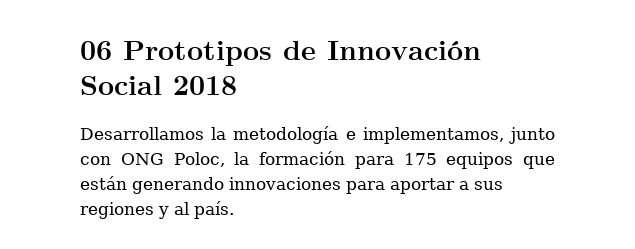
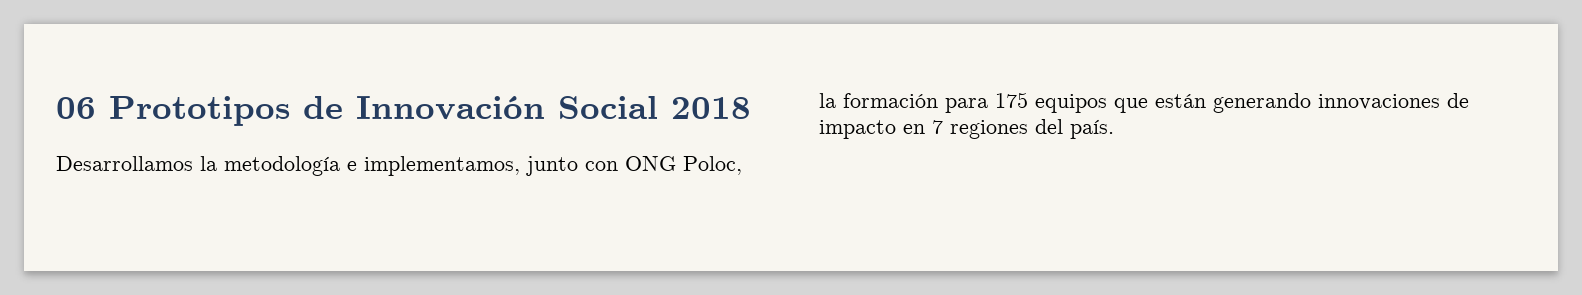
- Desarrollamos la metodología e implementamos, junto con ONG Poloc, la formación para 175 equipos que están generando innovaciones para aportar a sus regiones y al país.
+ Desarrollamos la metodología e implementamos, junto con ONG Poloc, la formación para 175 equipos que están generando innovaciones de impacto en 7 regiones del país.

